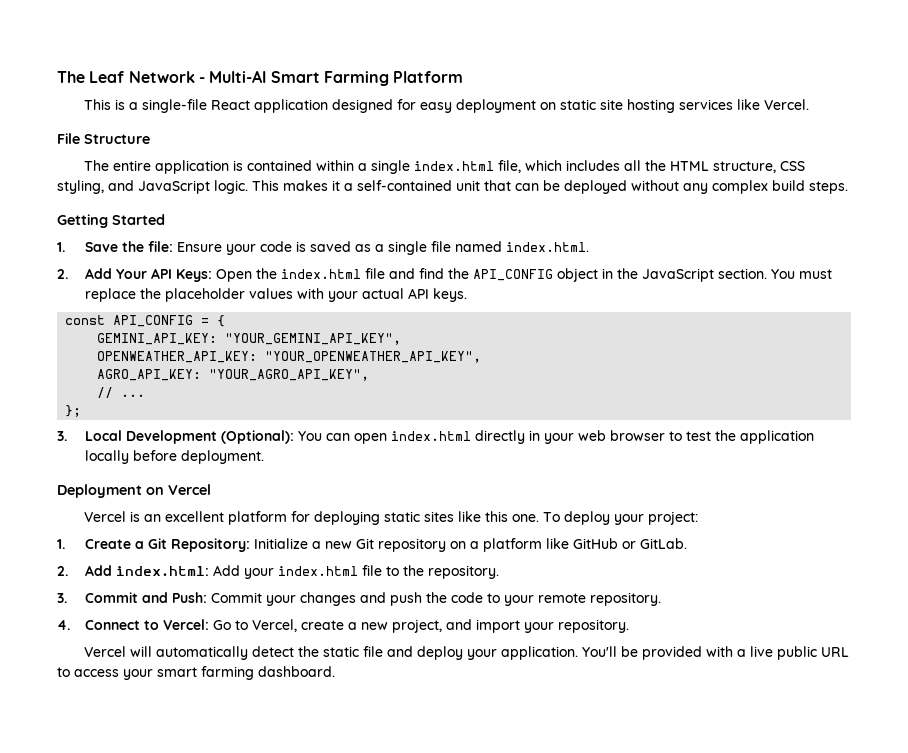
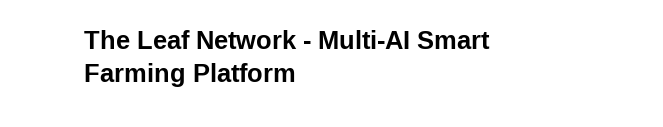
- This is a single-file React application designed for easy deployment on static site hosting services like Vercel.
- File Structure
- The entire application is contained within a single index.html file, which includes all the HTML structure, CSS styling, and JavaScript logic. This makes it a self-contained unit that can be deployed without any complex build steps.
- Getting Started
- 1. Save the file: Ensure your code is saved as a single file named index.html.
- 2. Add Your API Keys: Open the index.html file and find the API_CONFIG object in the JavaScript section. You must replace the placeholder values with your actual API keys.
- const API_CONFIG = {
- GEMINI_API_KEY: "YOUR_GEMINI_API_KEY",
- OPENWEATHER_API_KEY: "YOUR_OPENWEATHER_API_KEY",
- AGRO_API_KEY: "YOUR_AGRO_API_KEY",
- // ...
- };
- 3. Local Development (Optional): You can open index.html directly in your web browser to test the application locally before deployment.
- Deployment on Vercel
- Vercel is an excellent platform for deploying static sites like this one. To deploy your project:
- 1. Create a Git Repository: Initialize a new Git repository on a platform like GitHub or GitLab.
- 2. Add index.html: Add your index.html file to the repository.
- 3. Commit and Push: Commit your changes and push the code to your remote repository.
- 4. Connect to Vercel: Go to Vercel, create a new project, and import your repository.
- Vercel will automatically detect the static file and deploy your application. You'll be provided with a live public URL to access your smart farming dashboard.

